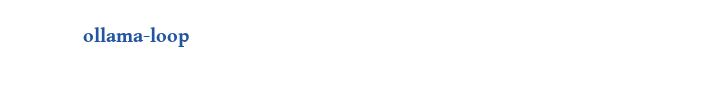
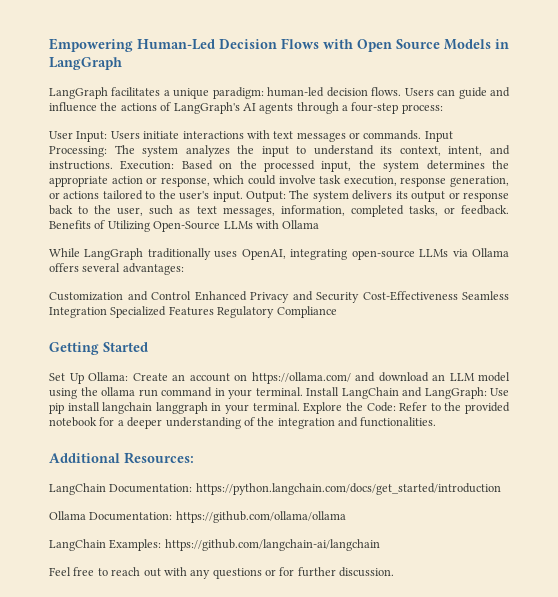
- ollama-loop
+ Empowering Human-Led Decision Flows with Open Source Models in LangGraph
+ LangGraph facilitates a unique paradigm: human-led decision flows. Users can guide and influence the actions of LangGraph's AI agents through a four-step process:
+ User Input: Users initiate interactions with text messages or commands. Input Processing: The system analyzes the input to understand its context, intent, and instructions. Execution: Based on the processed input, the system determines the appropriate action or response, which could involve task execution, response generation, or actions tailored to the user's input. Output: The system delivers its output or response back to the user, such as text messages, information, completed tasks, or feedback. Benefits of Utilizing Open-Source LLMs with Ollama
+ While LangGraph traditionally uses OpenAI, integrating open-source LLMs via Ollama offers several advantages:
+ Customization and Control Enhanced Privacy and Security Cost-Effectiveness Seamless Integration Specialized Features Regulatory Compliance
+ Getting Started
+ Set Up Ollama: Create an account on https://ollama.com/ and download an LLM model using the ollama run command in your terminal. Install LangChain and LangGraph: Use pip install langchain langgraph in your terminal. Explore the Code: Refer to the provided notebook for a deeper understanding of the integration and functionalities.
+ Additional Resources:
+ LangChain Documentation: https://python.langchain.com/docs/get_started/introduction
+ Ollama Documentation: https://github.com/ollama/ollama
+ LangChain Examples: https://github.com/langchain-ai/langchain
+ Feel free to reach out with any questions or for further discussion.

